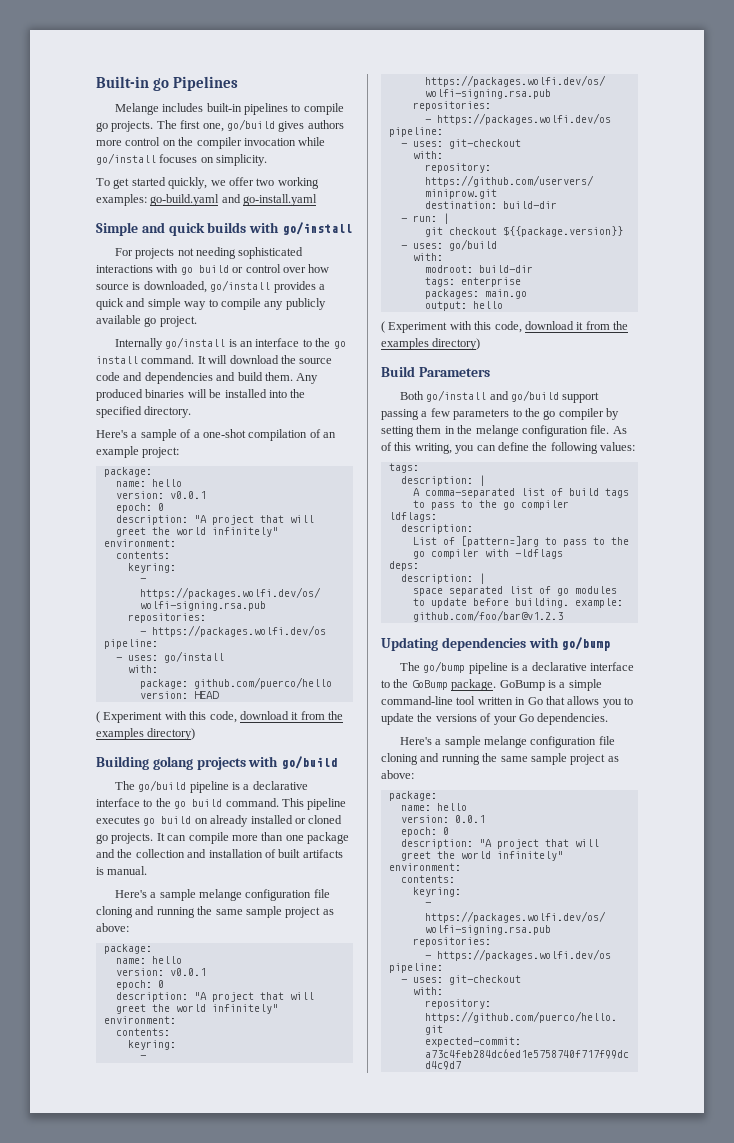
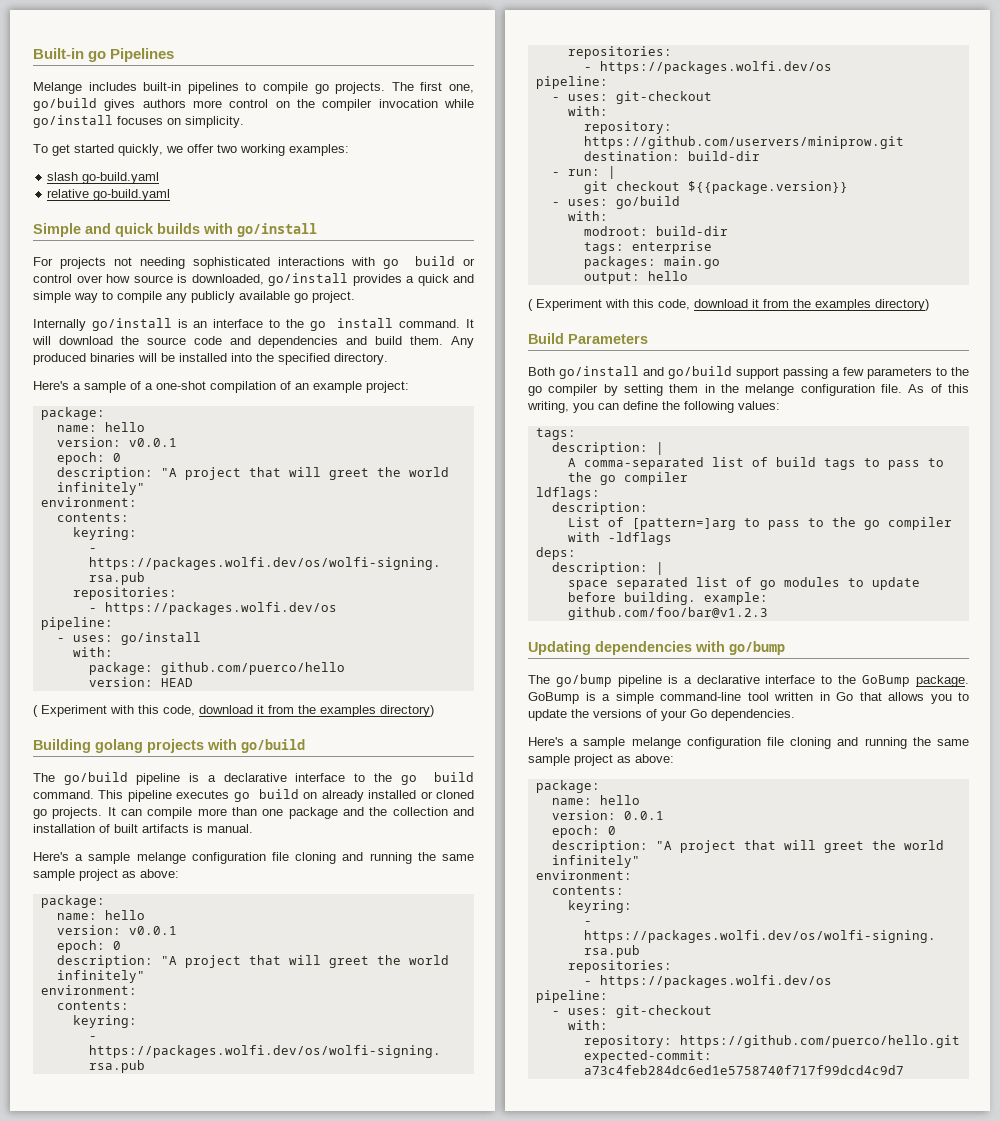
- To get started quickly, we offer two working examples: go-build.yaml and go-install.yaml
+ To get started quickly, we offer two working examples:
+ slash go-build.yaml
+ relative go-build.yaml

